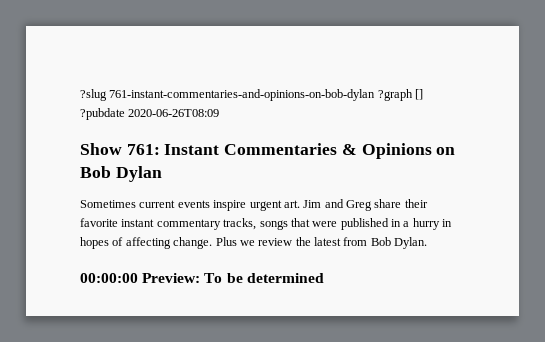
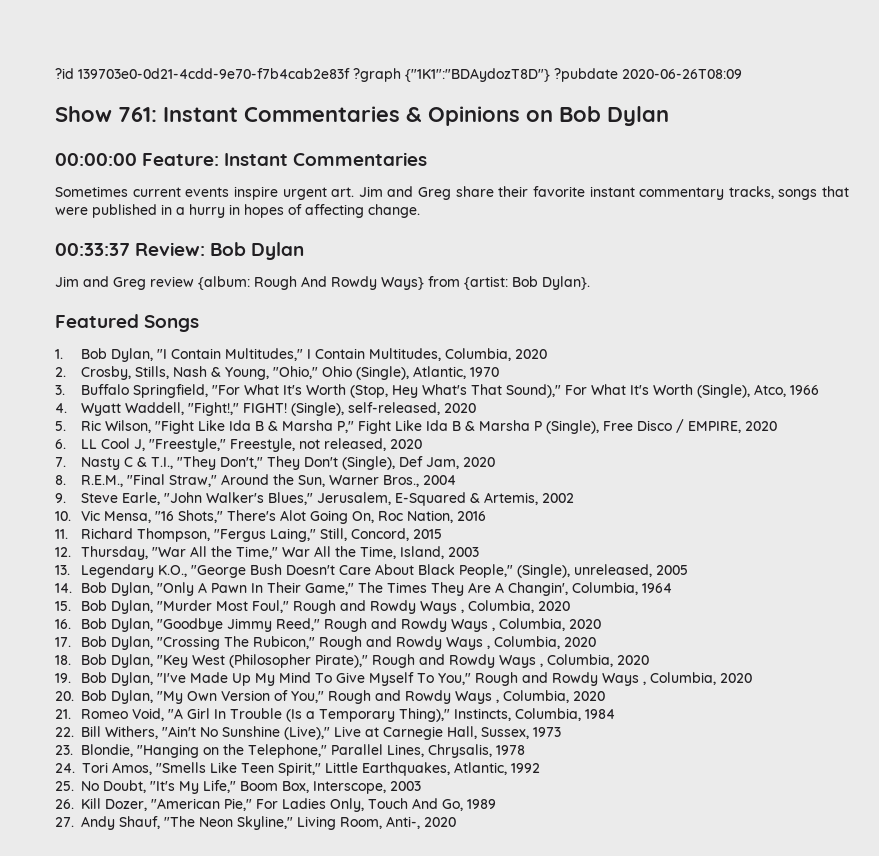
- ?slug 761-instant-commentaries-and-opinions-on-bob-dylan ?graph [] ?pubdate 2020-06-26T08:09
+ ?id 139703e0-0d21-4cdd-9e70-f7b4cab2e83f ?graph {"1K1":"BDAydozT8D"} ?pubdate 2020-06-26T08:09
+ 00:00:00 Feature: Instant Commentaries
- Sometimes current events inspire urgent art. Jim and Greg share their favorite instant commentary tracks, songs that were published in a hurry in hopes of affecting change. Plus we review the latest from Bob Dylan.
- 00:00:00 Preview: To be determined
+ Sometimes current events inspire urgent art. Jim and Greg share their favorite instant commentary tracks, songs that were published in a hurry in hopes of affecting change.
+ 00:33:37 Review: Bob Dylan
+ Jim and Greg review {album: Rough And Rowdy Ways} from {artist: Bob Dylan}.
+ Featured Songs
+ 1. Bob Dylan, "I Contain Multitudes," I Contain Multitudes, Columbia, 2020
+ 2. Crosby, Stills, Nash & Young, "Ohio," Ohio (Single), Atlantic, 1970
+ 3. Buffalo Springfield, "For What It's Worth (Stop, Hey What's That Sound)," For What It's Worth (Single), Atco, 1966
+ 4. Wyatt Waddell, "Fight!," FIGHT! (Single), self-released, 2020
+ 5. Ric Wilson, "Fight Like Ida B & Marsha P," Fight Like Ida B & Marsha P (Single), Free Disco / EMPIRE, 2020
+ 6. LL Cool J, "Freestyle," Freestyle, not released, 2020
+ 7. Nasty C & T.I., "They Don't," They Don't (Single), Def Jam, 2020
+ 8. R.E.M., "Final Straw," Around the Sun, Warner Bros., 2004
+ 9. Steve Earle, "John Walker's Blues," Jerusalem, E-Squared & Artemis, 2002
+ 10. Vic Mensa, "16 Shots," There's Alot Going On, Roc Nation, 2016
+ 11. Richard Thompson, "Fergus Laing," Still, Concord, 2015
+ 12. Thursday, "War All the Time," War All the Time, Island, 2003
+ 13. Legendary K.O., "George Bush Doesn't Care About Black People," (Single), unreleased, 2005
+ 14. Bob Dylan, "Only A Pawn In Their Game," The Times They Are A Changin', Columbia, 1964
+ 15. Bob Dylan, "Murder Most Foul," Rough and Rowdy Ways , Columbia, 2020
+ 16. Bob Dylan, "Goodbye Jimmy Reed," Rough and Rowdy Ways , Columbia, 2020
+ 17. Bob Dylan, "Crossing The Rubicon," Rough and Rowdy Ways , Columbia, 2020
+ 18. Bob Dylan, "Key West (Philosopher Pirate)," Rough and Rowdy Ways , Columbia, 2020
+ 19. Bob Dylan, "I've Made Up My Mind To Give Myself To You," Rough and Rowdy Ways , Columbia, 2020
+ 20. Bob Dylan, "My Own Version of You," Rough and Rowdy Ways , Columbia, 2020
+ 21. Romeo Void, "A Girl In Trouble (Is a Temporary Thing)," Instincts, Columbia, 1984
+ 22. Bill Withers, "Ain't No Sunshine (Live)," Live at Carnegie Hall, Sussex, 1973
+ 23. Blondie, "Hanging on the Telephone," Parallel Lines, Chrysalis, 1978
+ 24. Tori Amos, "Smells Like Teen Spirit," Little Earthquakes, Atlantic, 1992
+ 25. No Doubt, "It's My Life," Boom Box, Interscope, 2003
+ 26. Kill Dozer, "American Pie," For Ladies Only, Touch And Go, 1989
+ 27. Andy Shauf, "The Neon Skyline," Living Room, Anti-, 2020

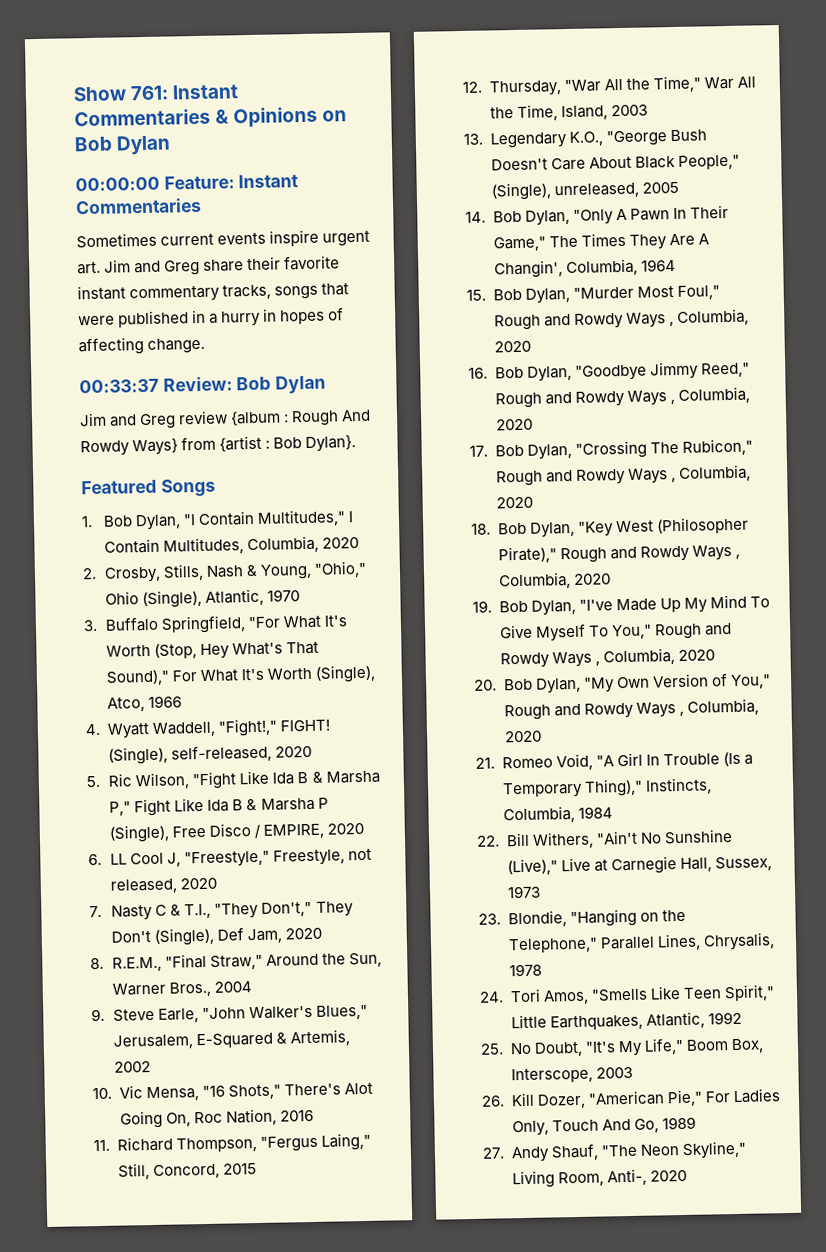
- ?id 139703e0-0d21-4cdd-9e70-f7b4cab2e83f ?graph {"1K1":"BDAydozT8D"} ?pubdate 2020-06-26T08:09
- Jim and Greg review {album: Rough And Rowdy Ways} from {artist: Bob Dylan}.
+ Jim and Greg review {album : Rough And Rowdy Ways} from {artist : Bob Dylan}.

